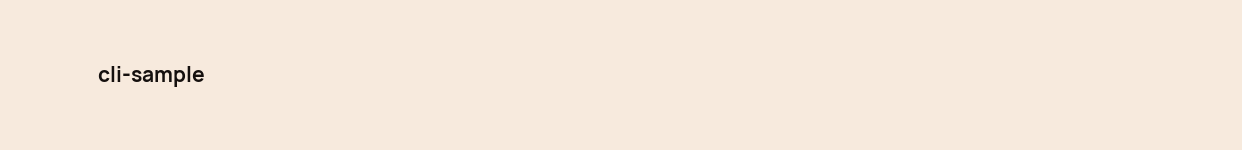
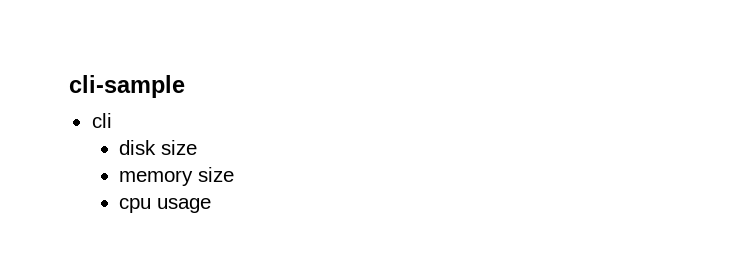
+ cli
+ disk size
+ memory size
+ cpu usage

